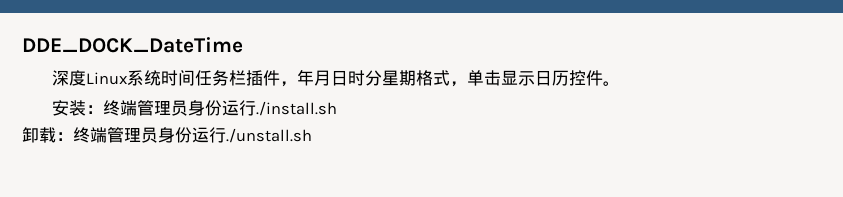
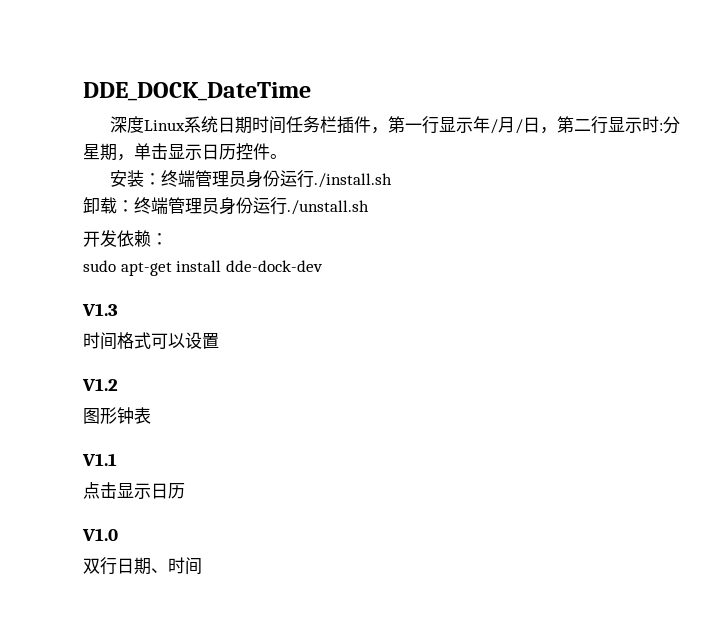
- 深度Linux系统时间任务栏插件，年月日时分星期格式，单击显示日历控件。
+ 深度Linux系统日期时间任务栏插件，第一行显示年/月/日，第二行显示时:分星期，单击显示日历控件。
+ 开发依赖：
+ sudo apt-get install dde-dock-dev
+ V1.3
+ 时间格式可以设置
+ V1.2
+ 图形钟表
+ V1.1
+ 点击显示日历
+ V1.0
+ 双行日期、时间

